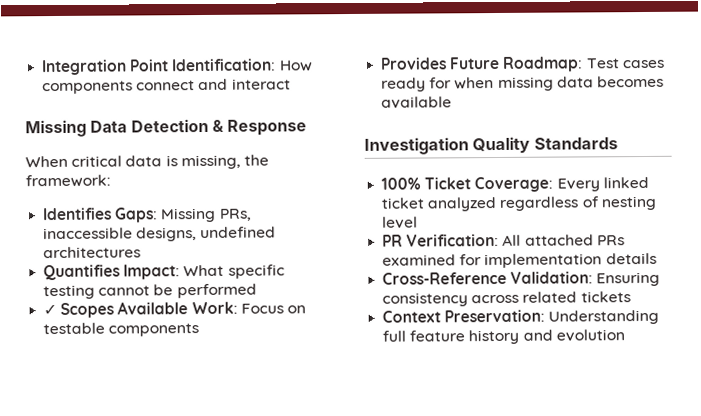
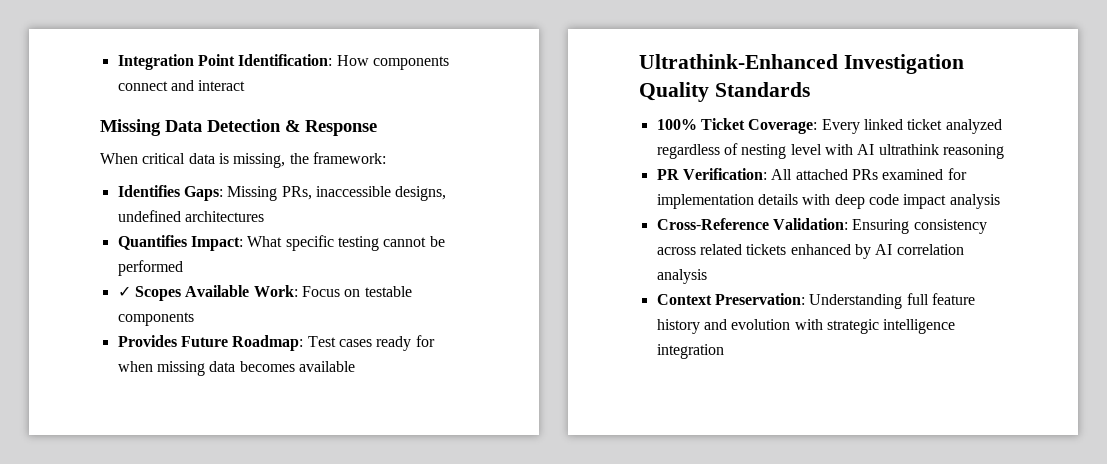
- Investigation Quality Standards
+ Ultrathink-Enhanced Investigation Quality Standards
- 100% Ticket Coverage: Every linked ticket analyzed regardless of nesting level
+ 100% Ticket Coverage: Every linked ticket analyzed regardless of nesting level with AI ultrathink reasoning
- PR Verification: All attached PRs examined for implementation details
+ PR Verification: All attached PRs examined for implementation details with deep code impact analysis
- Cross-Reference Validation: Ensuring consistency across related tickets
+ Cross-Reference Validation: Ensuring consistency across related tickets enhanced by AI correlation analysis
- Context Preservation: Understanding full feature history and evolution
+ Context Preservation: Understanding full feature history and evolution with strategic intelligence integration

